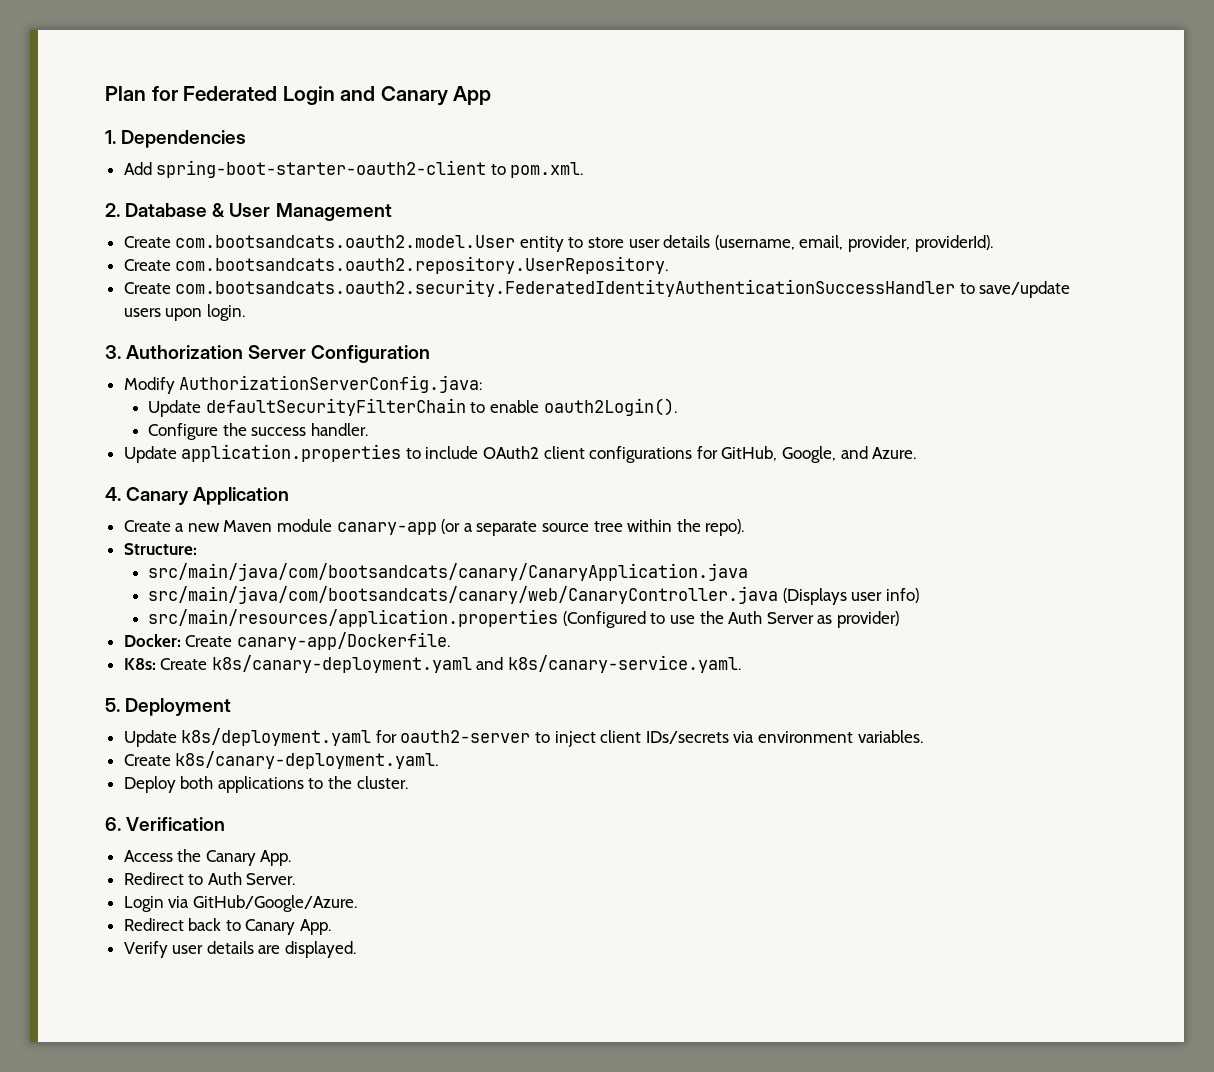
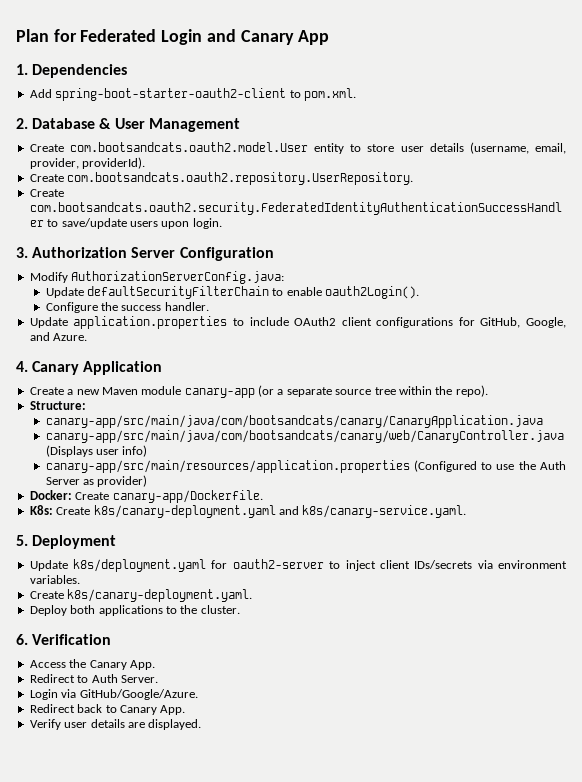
- src/main/java/com/bootsandcats/canary/CanaryApplication.java
- src/main/java/com/bootsandcats/canary/web/CanaryController.java (Displays user info)
+ canary-app/src/main/java/com/bootsandcats/canary/CanaryApplication.java
+ canary-app/src/main/java/com/bootsandcats/canary/web/CanaryController.java (Displays user info)
- src/main/resources/application.properties (Configured to use the Auth Server as provider)
+ canary-app/src/main/resources/application.properties (Configured to use the Auth Server as provider)

